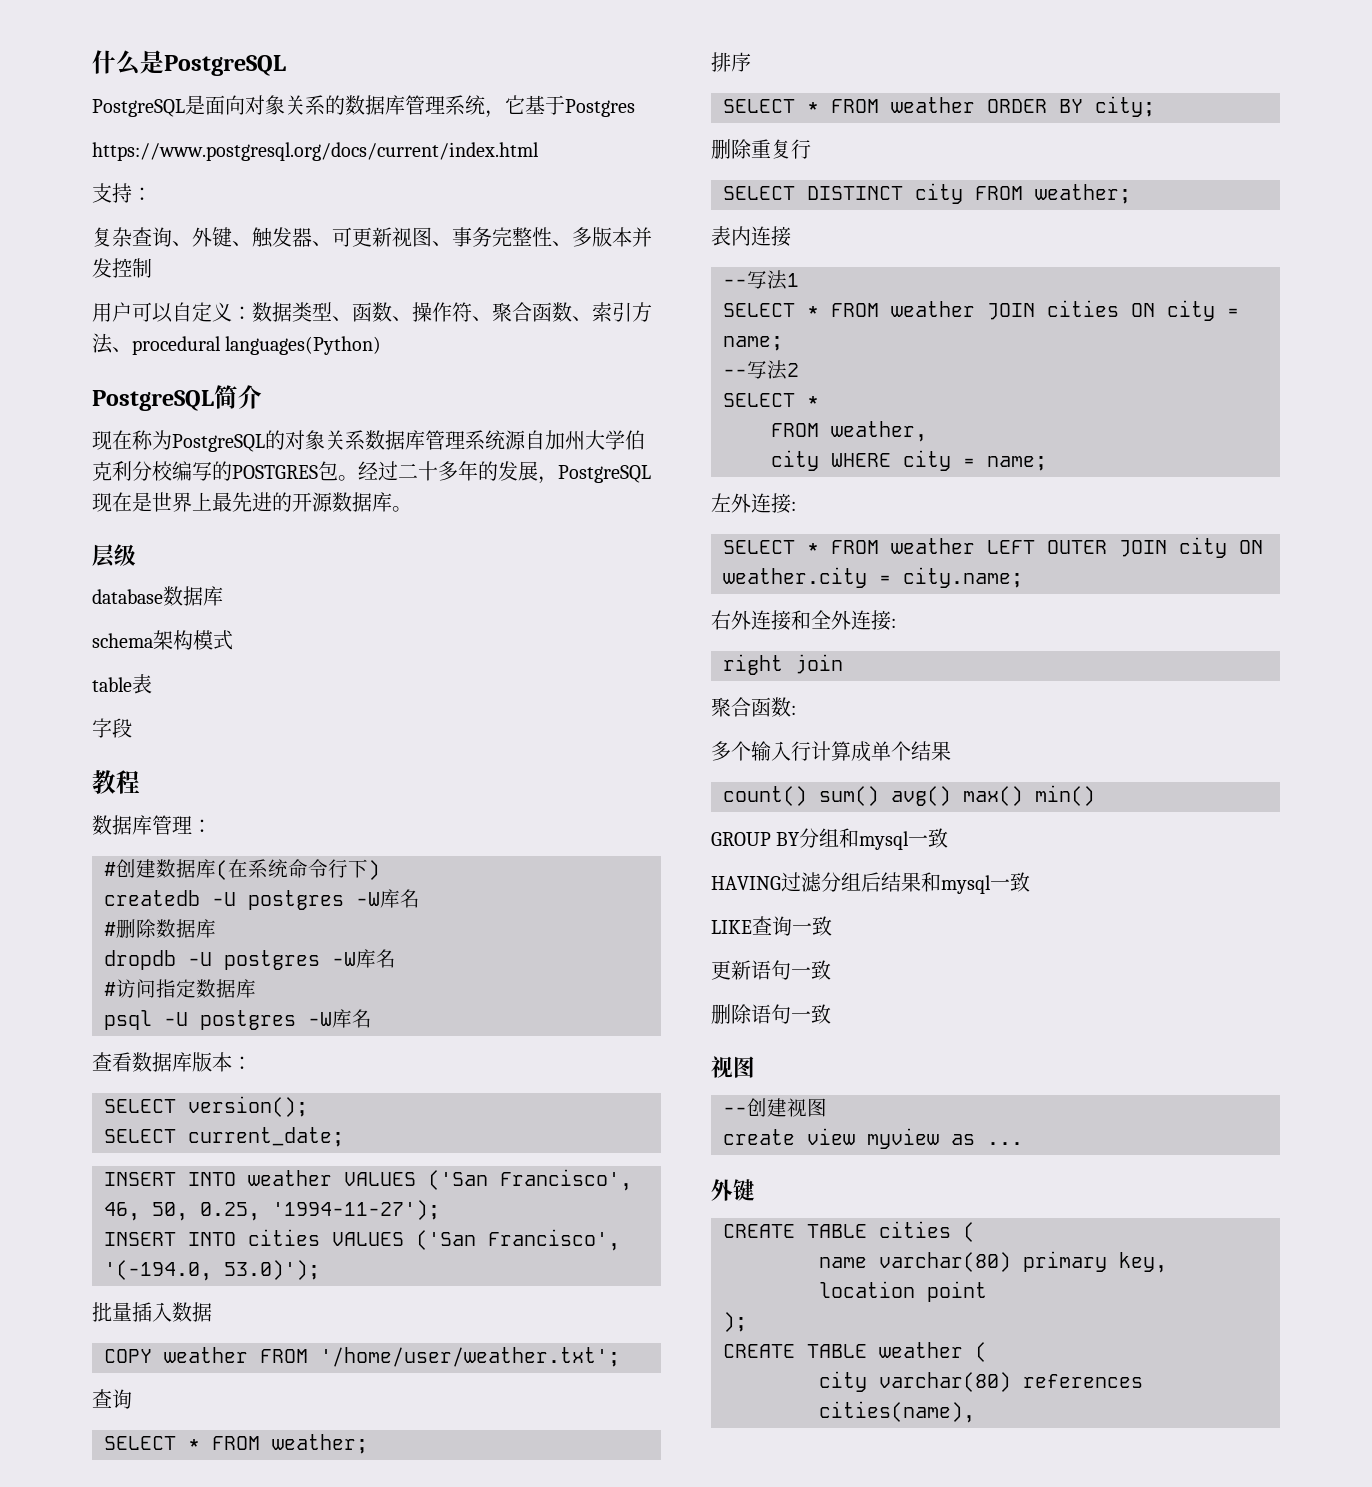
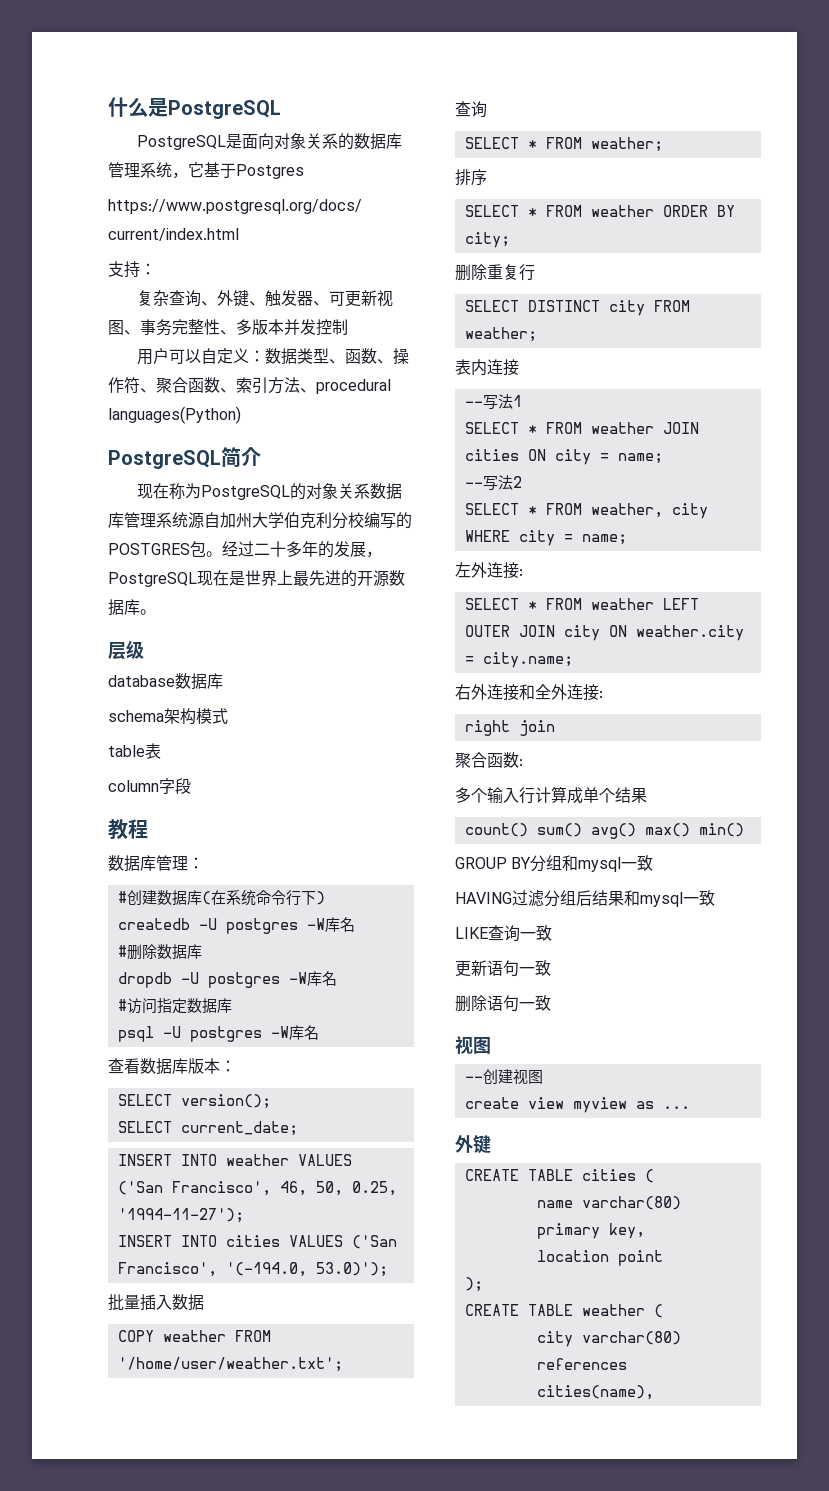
- 字段
+ column字段
  --写法2
- SELECT *
- FROM weather,
- city WHERE city = name;
+ SELECT * FROM weather, city WHERE city = name;

